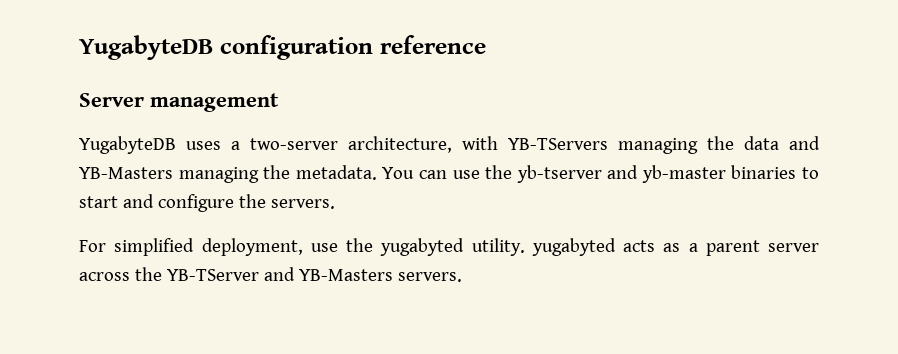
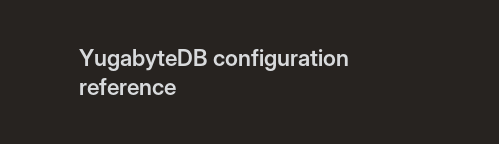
- Server management
- YugabyteDB uses a two-server architecture, with YB-TServers managing the data and YB-Masters managing the metadata. You can use the yb-tserver and yb-master binaries to start and configure the servers.
- For simplified deployment, use the yugabyted utility. yugabyted acts as a parent server across the YB-TServer and YB-Masters servers.

